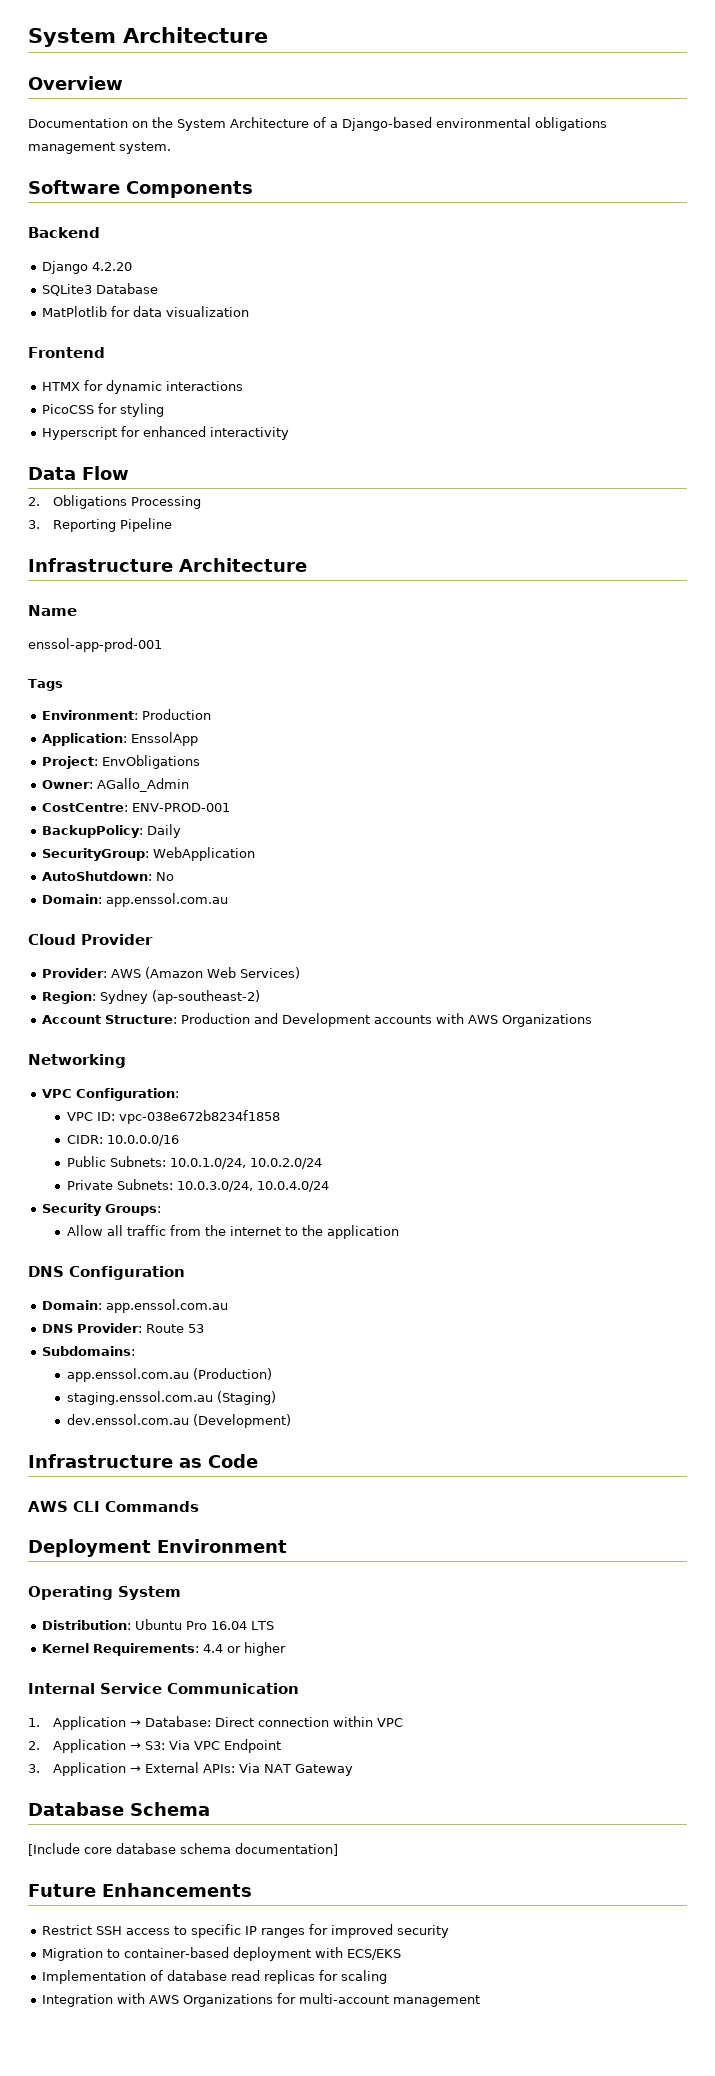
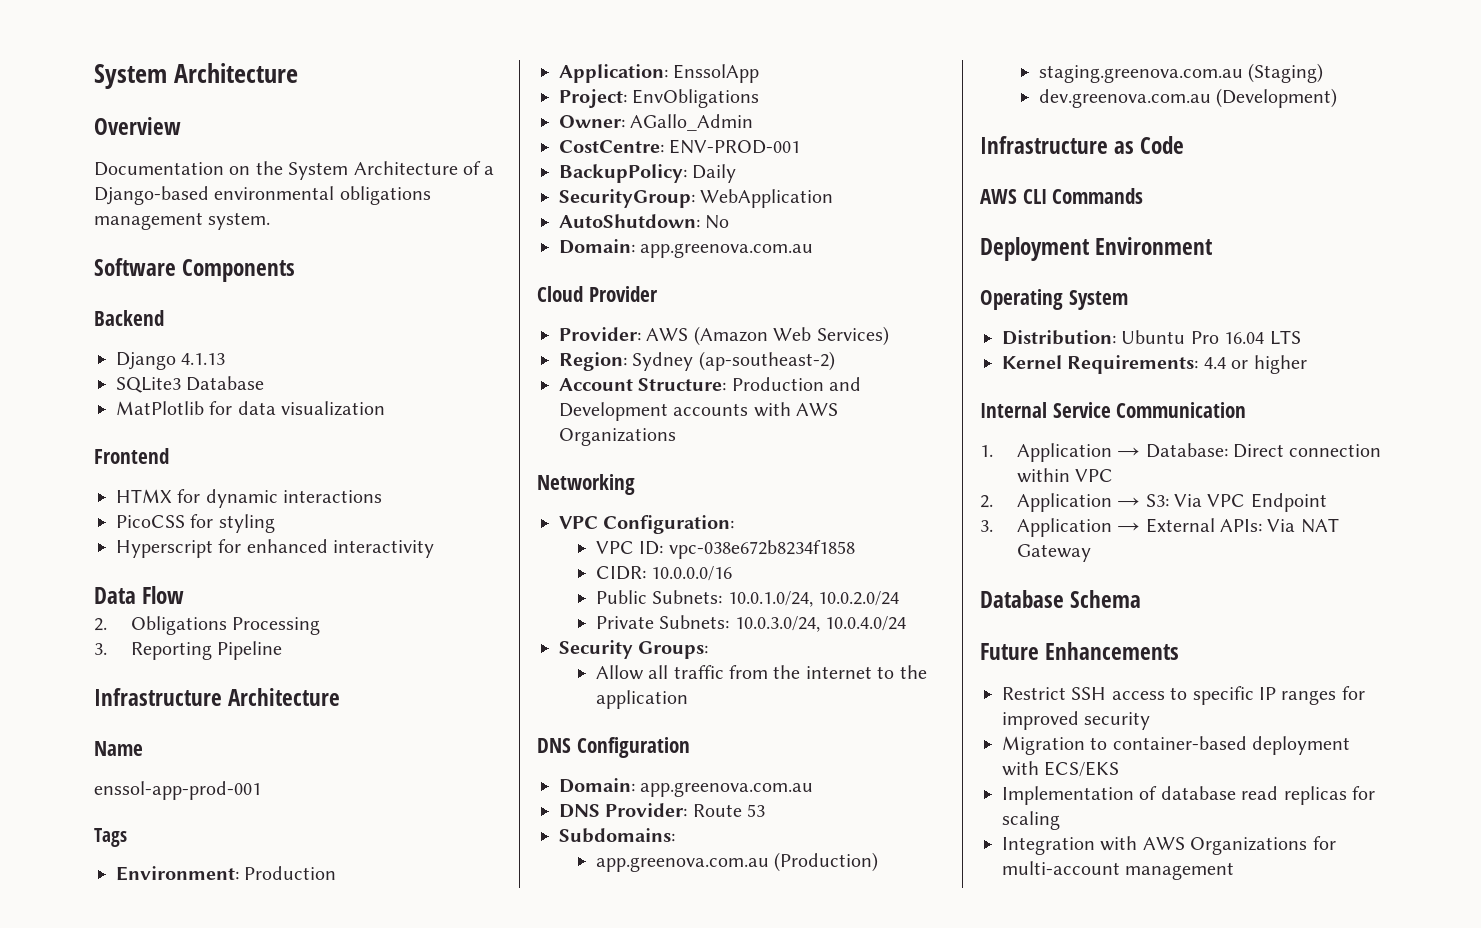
- Django 4.2.20
+ Django 4.1.13
  AutoShutdown: No
- Domain: app.enssol.com.au
+ Domain: app.greenova.com.au
  DNS Configuration
- Domain: app.enssol.com.au
+ Domain: app.greenova.com.au
- app.enssol.com.au (Production)
+ app.greenova.com.au (Production)
- staging.enssol.com.au (Staging)
+ staging.greenova.com.au (Staging)
- dev.enssol.com.au (Development)
+ dev.greenova.com.au (Development)
- [Include core database schema documentation]

